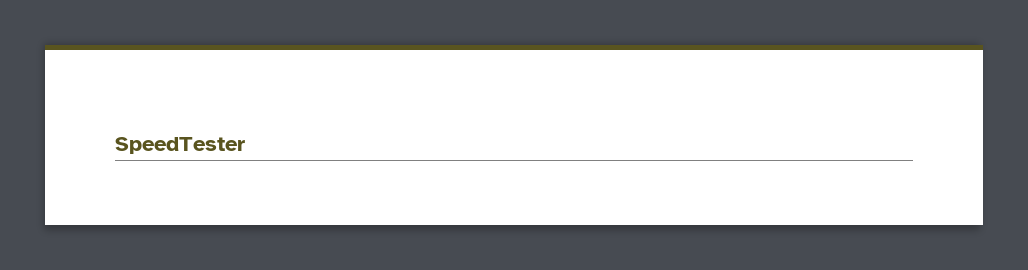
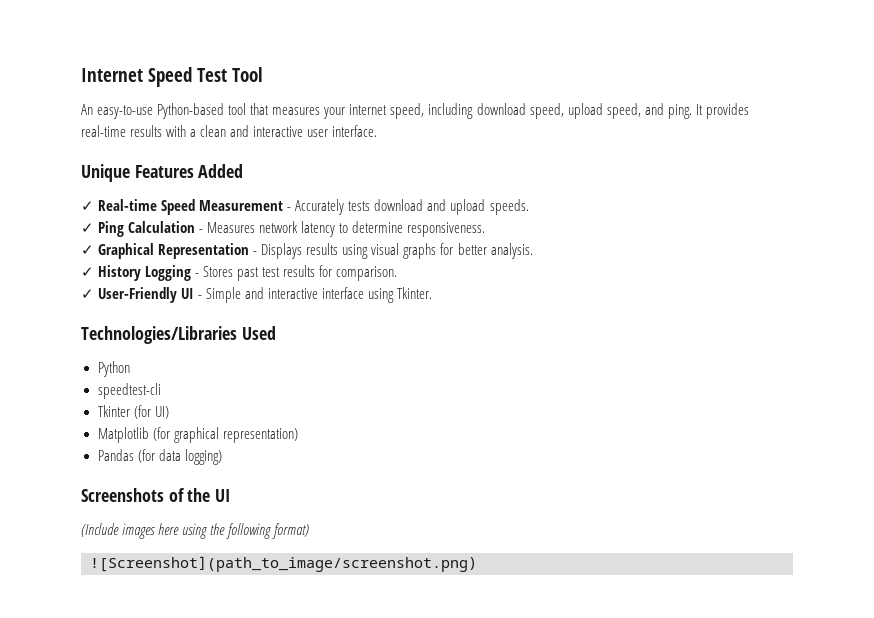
- SpeedTester
+ Internet Speed Test Tool
+ An easy-to-use Python-based tool that measures your internet speed, including download speed, upload speed, and ping. It provides real-time results with a clean and interactive user interface.
+ Unique Features Added
+ ✓ Real-time Speed Measurement - Accurately tests download and upload speeds.
+ ✓ Ping Calculation - Measures network latency to determine responsiveness.
+ ✓ Graphical Representation - Displays results using visual graphs for better analysis.
+ ✓ History Logging - Stores past test results for comparison.
+ ✓ User-Friendly UI - Simple and interactive interface using Tkinter.
+ Technologies/Libraries Used
+ Python
+ speedtest-cli
+ Tkinter (for UI)
+ Matplotlib (for graphical representation)
+ Pandas (for data logging)
+ Screenshots of the UI
+ (Include images here using the following format)
+ ![Screenshot](path_to_image/screenshot.png)

